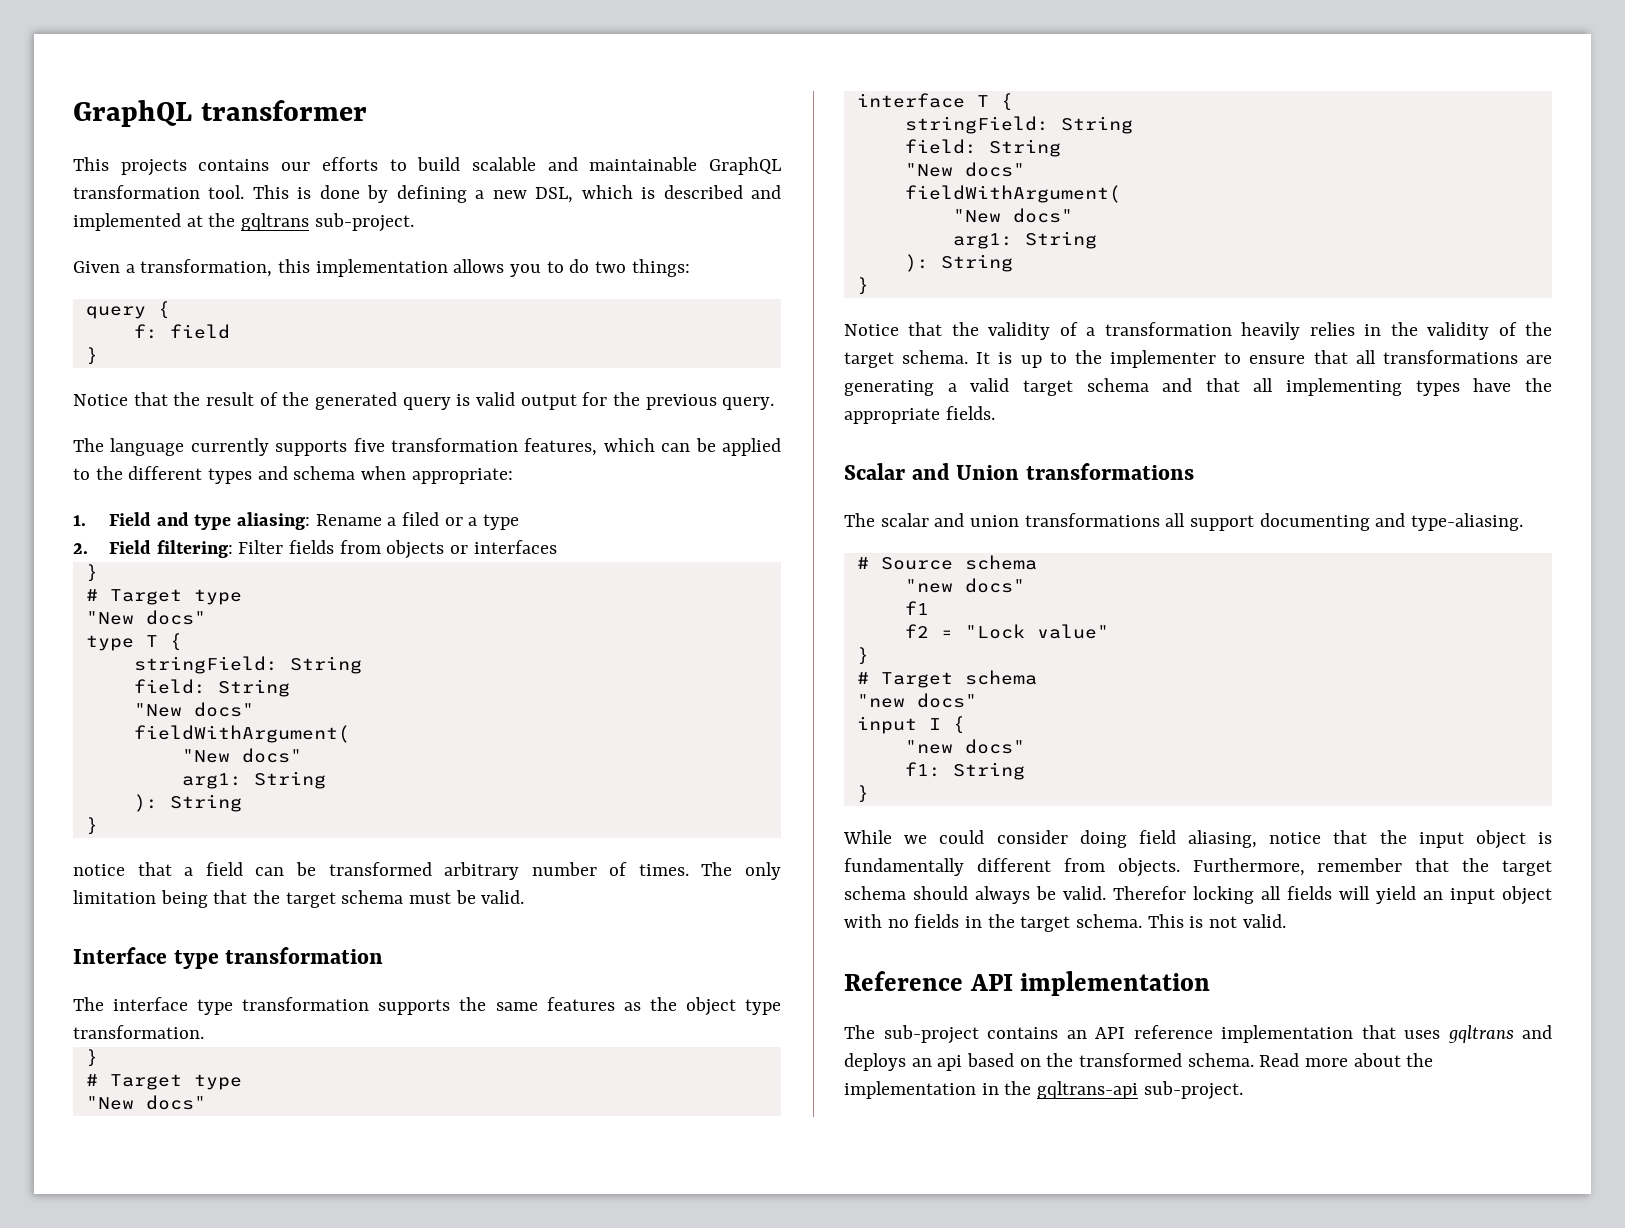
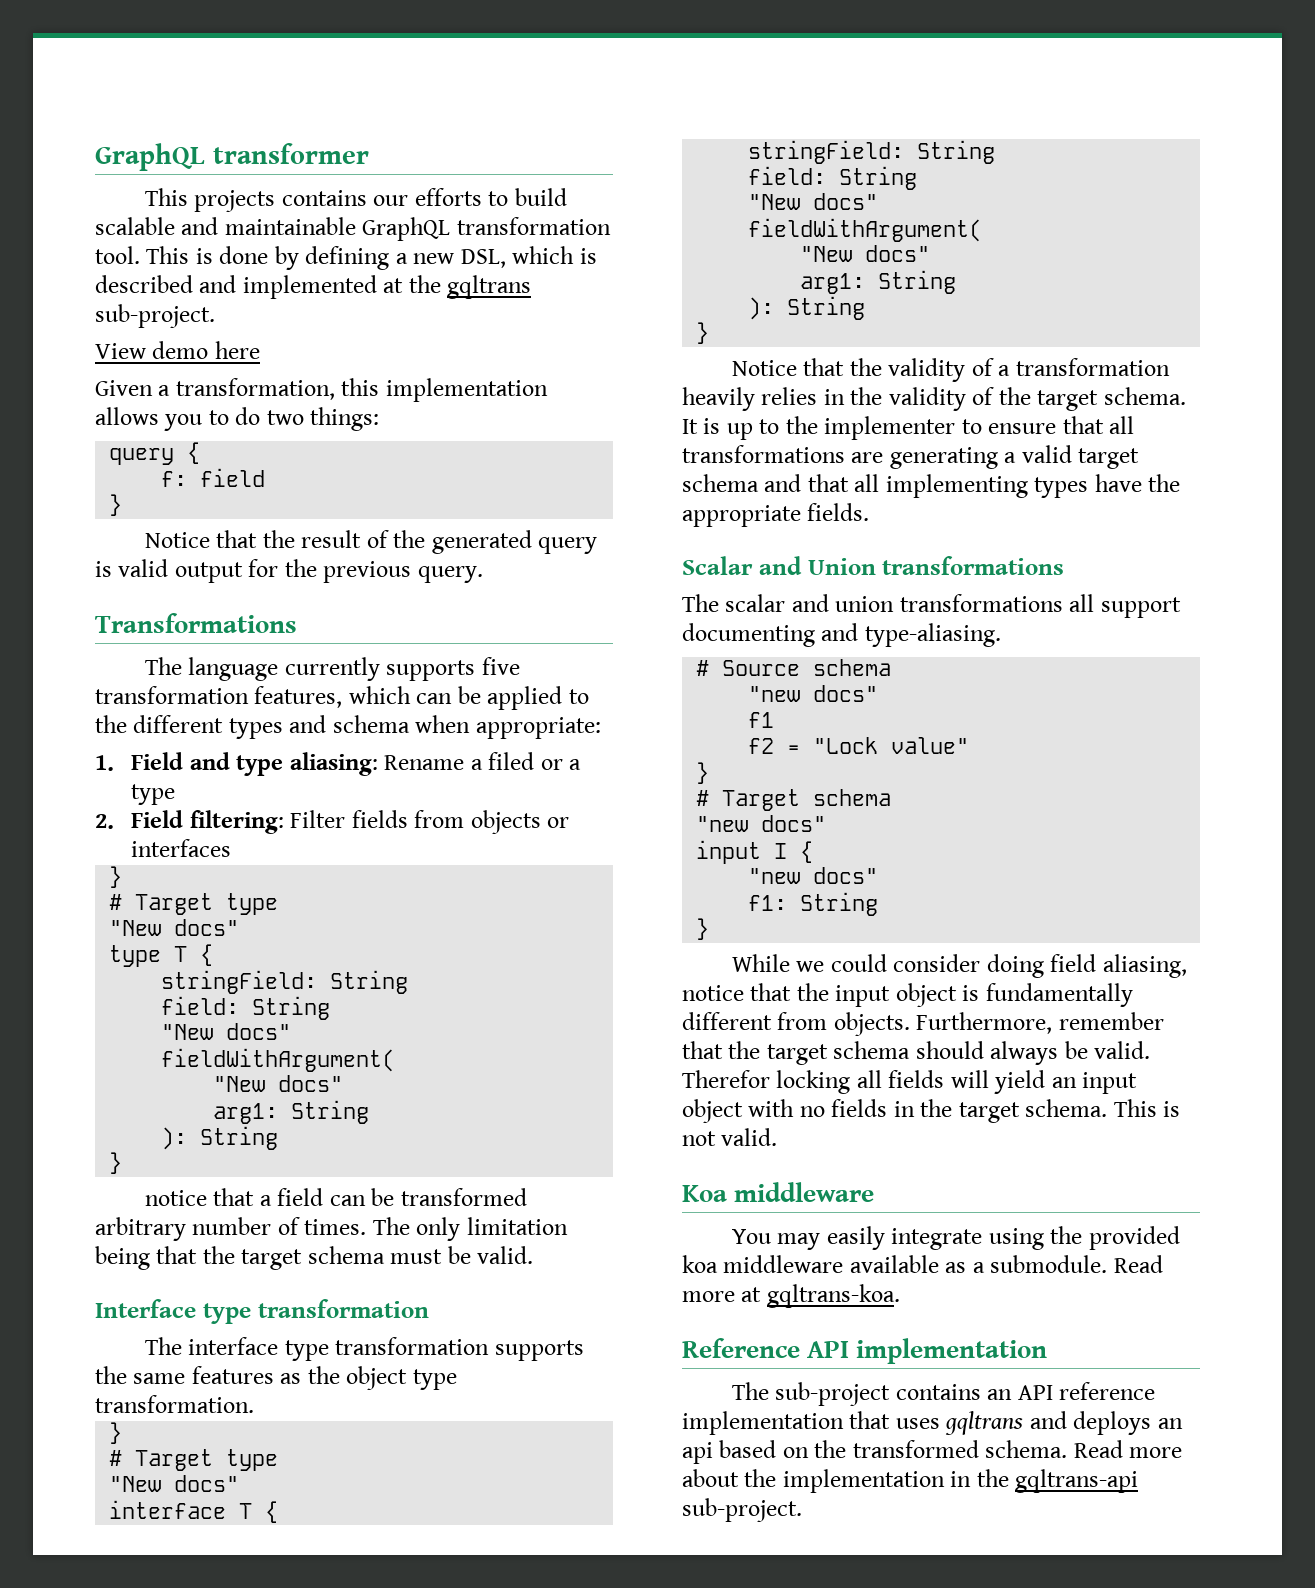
+ View demo here
+ Transformations
+ Koa middleware
+ You may easily integrate using the provided koa middleware available as a submodule. Read more at gqltrans-koa.

